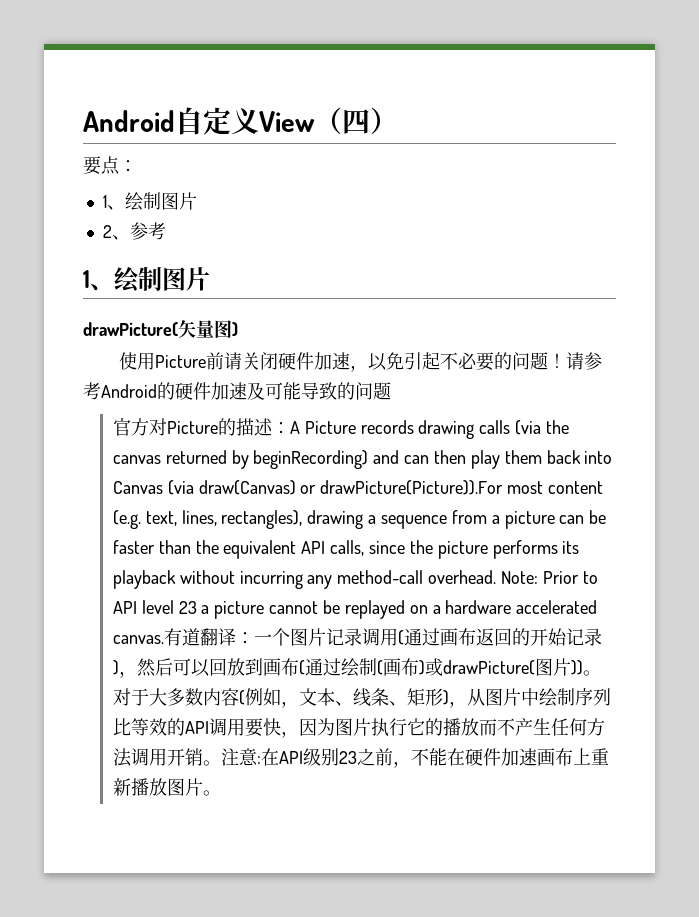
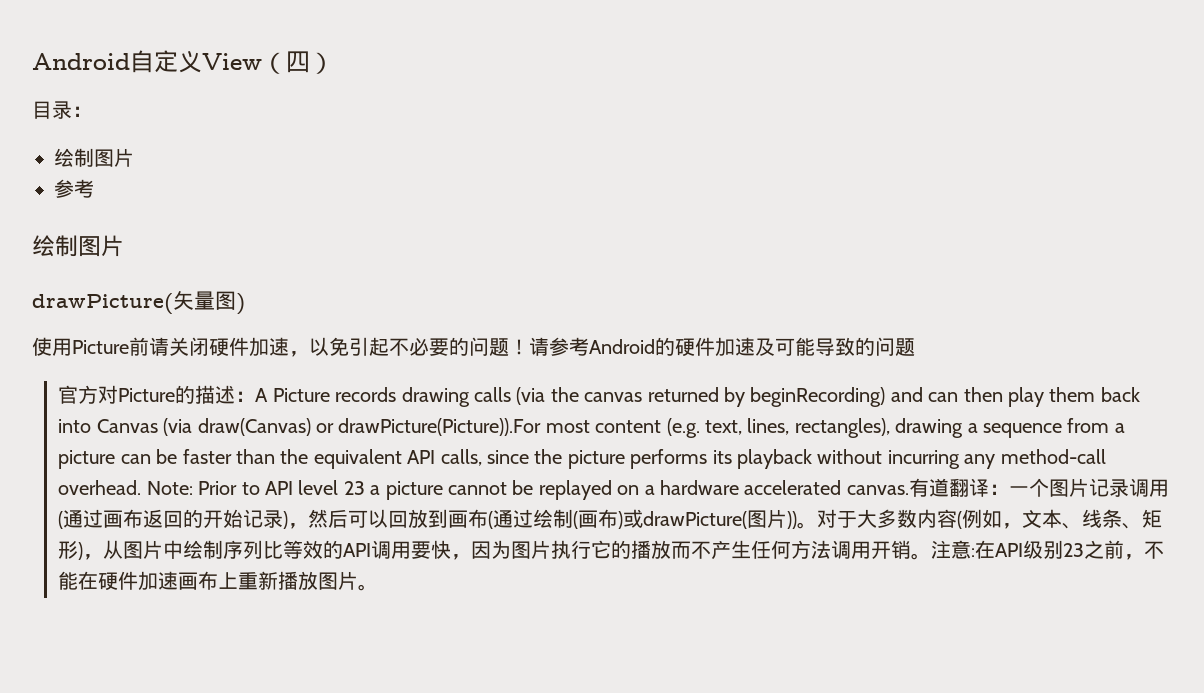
- 要点：
- 1、绘制图片
- 2、参考
- 1、绘制图片
+ 目录：
+ 绘制图片
+ 参考
+ 绘制图片

